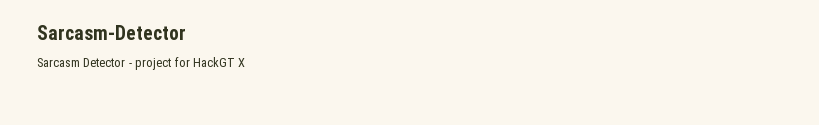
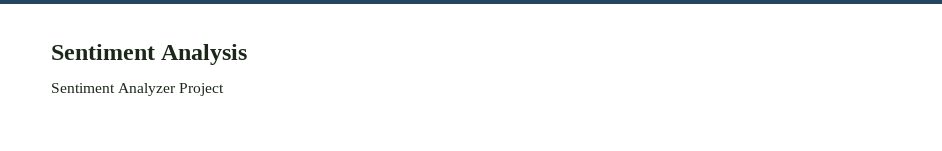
- Sarcasm-Detector
- Sarcasm Detector - project for HackGT X
+ Sentiment Analysis
+ Sentiment Analyzer Project

